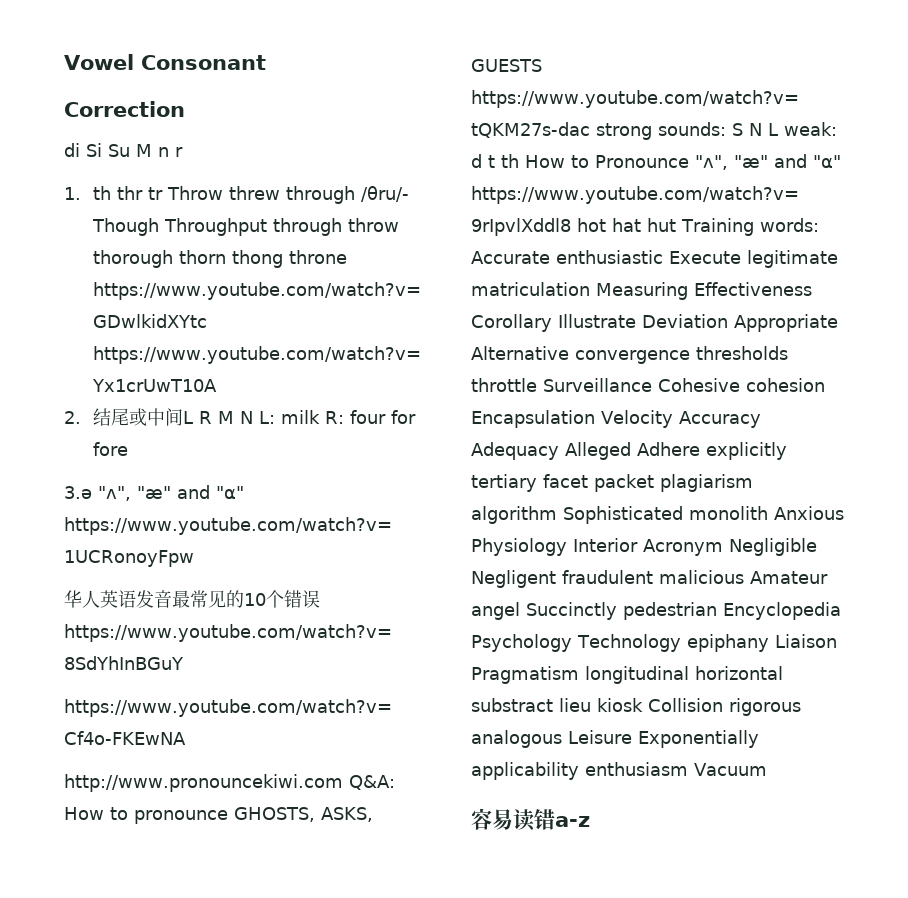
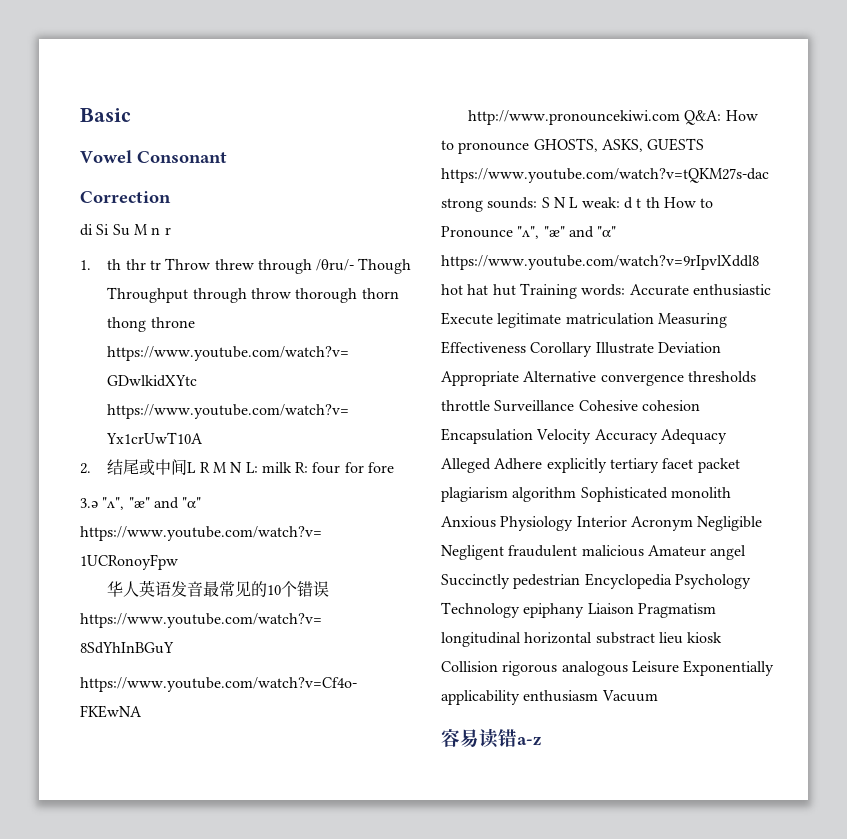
+ Basic

